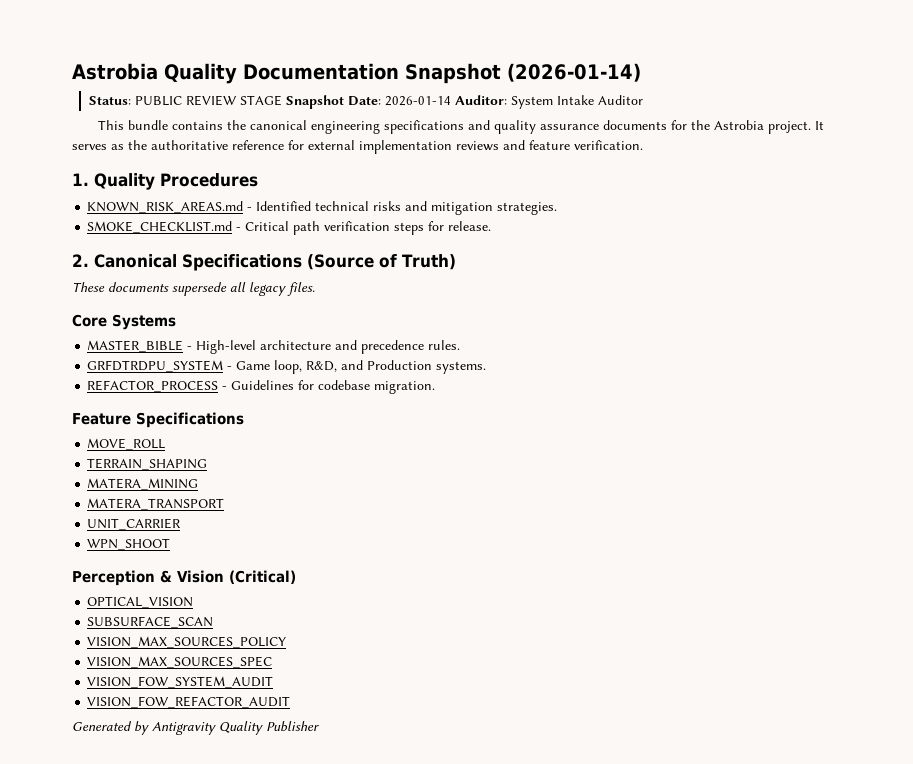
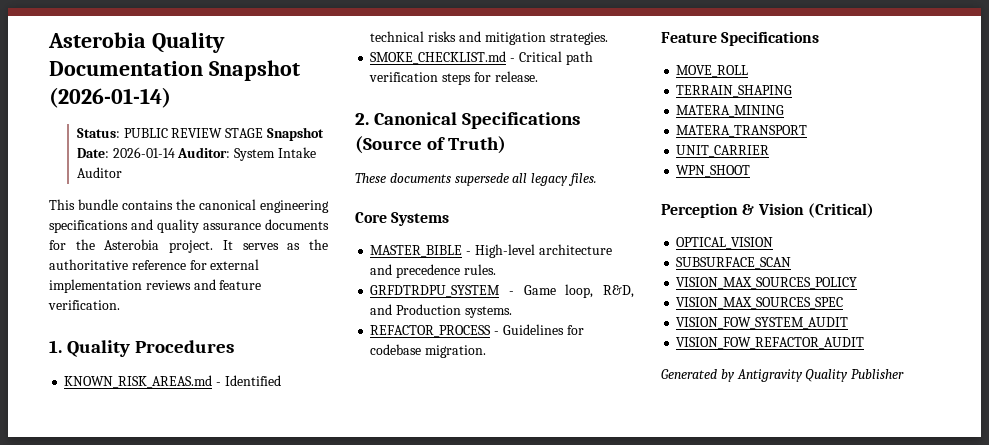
- Astrobia Quality Documentation Snapshot (2026-01-14)
+ Asterobia Quality Documentation Snapshot (2026-01-14)
- This bundle contains the canonical engineering specifications and quality assurance documents for the Astrobia project.
+ This bundle contains the canonical engineering specifications and quality assurance documents for the Asterobia project.

